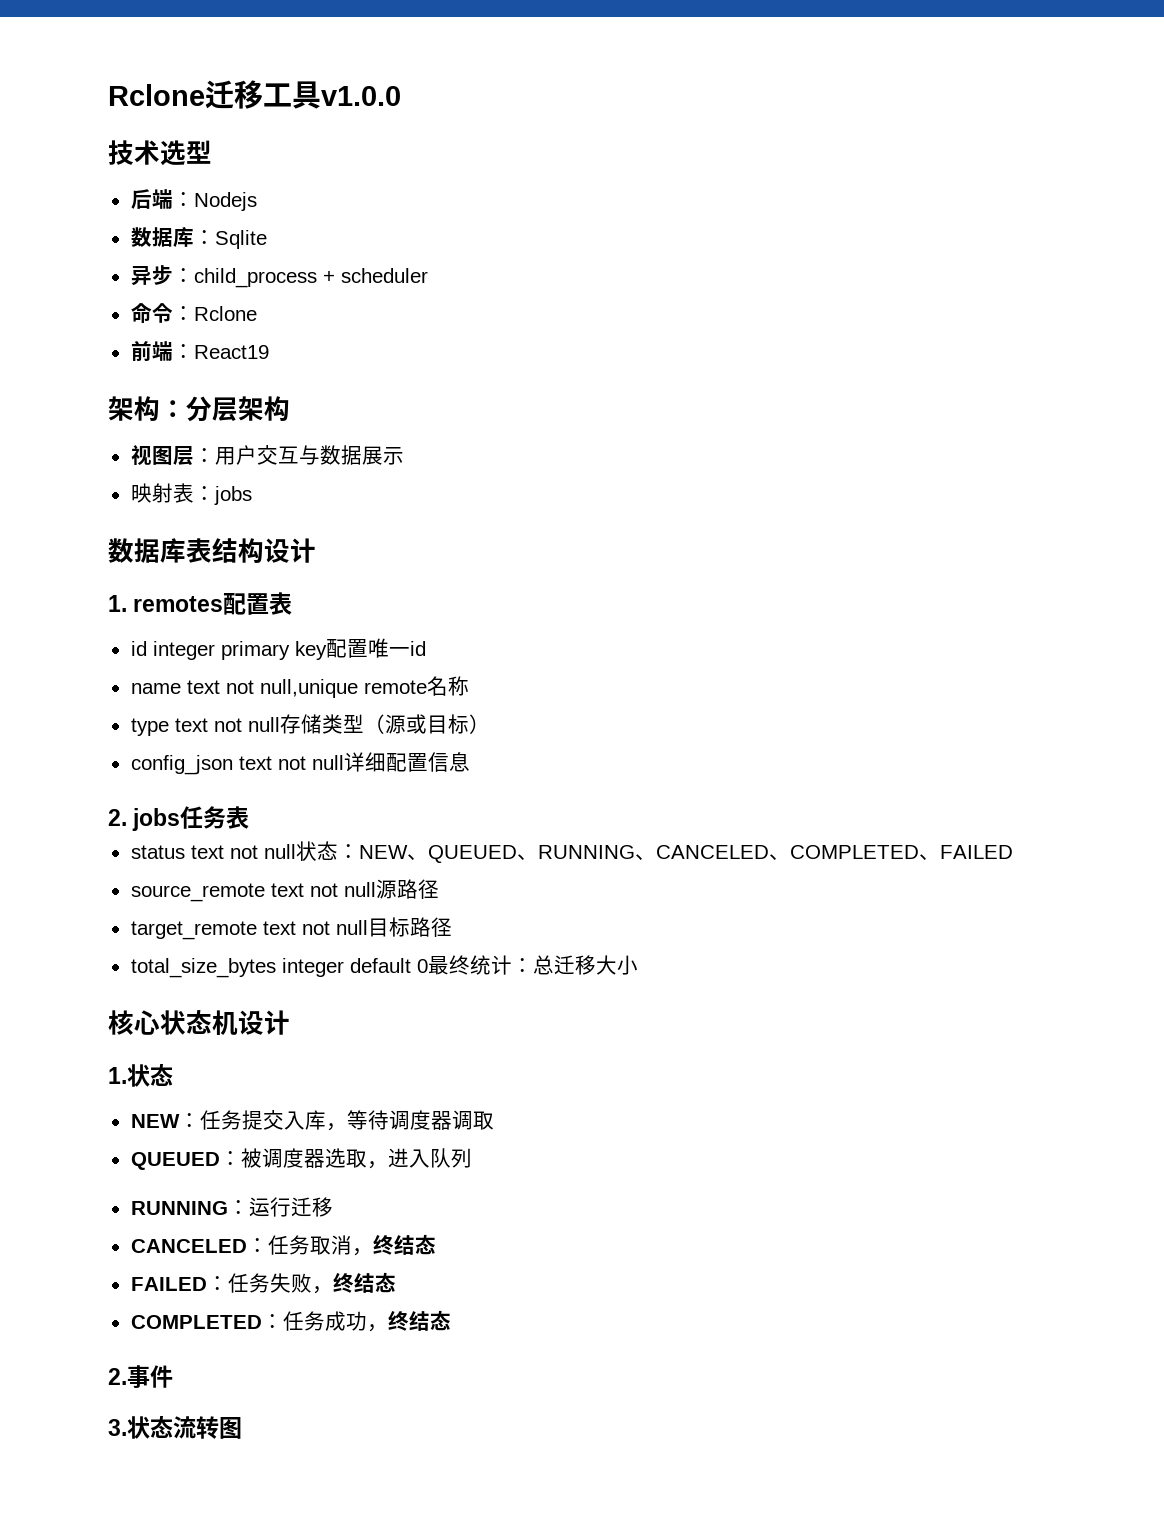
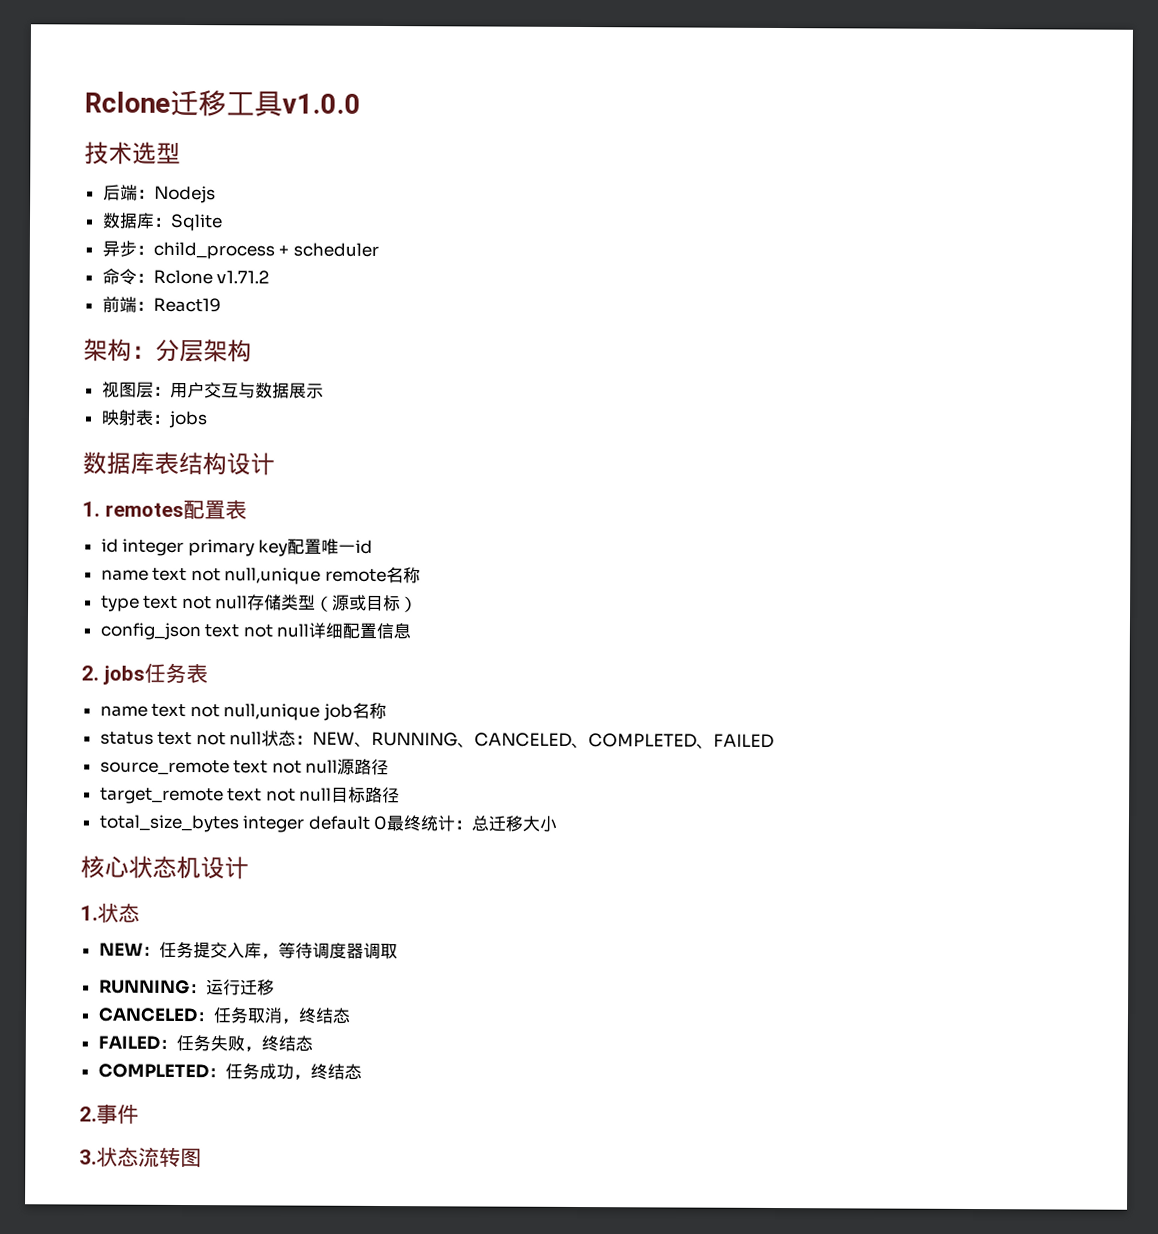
- 命令：Rclone
+ 命令：Rclone v1.71.2
+ name text not null,unique job名称
- status text not null状态：NEW、QUEUED、RUNNING、CANCELED、COMPLETED、FAILED
+ status text not null状态：NEW、RUNNING、CANCELED、COMPLETED、FAILED
- QUEUED：被调度器选取，进入队列

